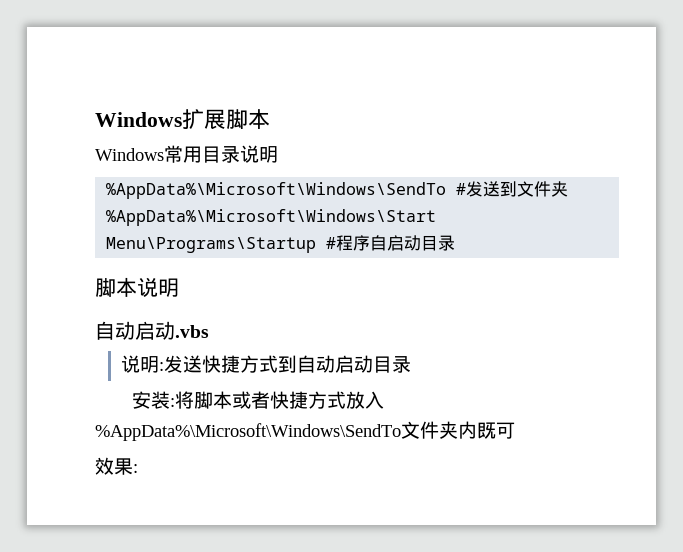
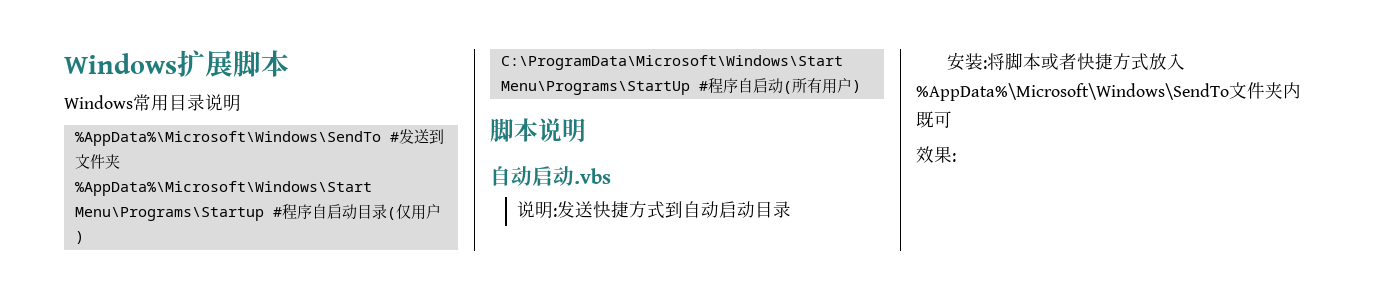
- %AppData%\Microsoft\Windows\Start Menu\Programs\Startup #程序自启动目录
+ %AppData%\Microsoft\Windows\Start Menu\Programs\Startup #程序自启动目录(仅用户)
+ C:\ProgramData\Microsoft\Windows\Start Menu\Programs\StartUp #程序自启动(所有用户)

